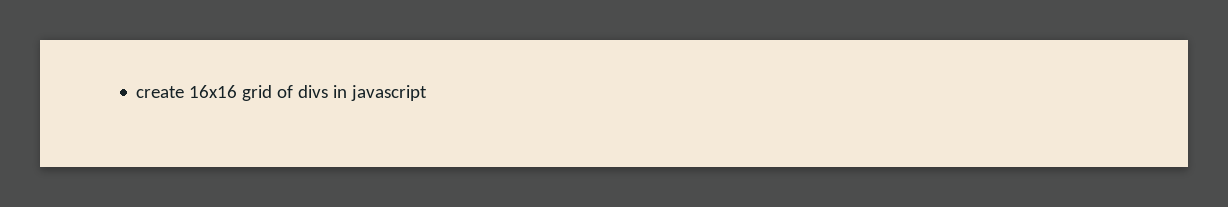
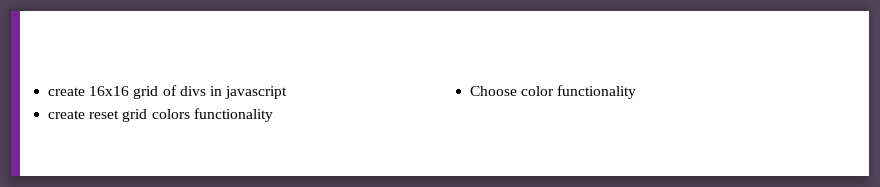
+ create reset grid colors functionality
+ Choose color functionality

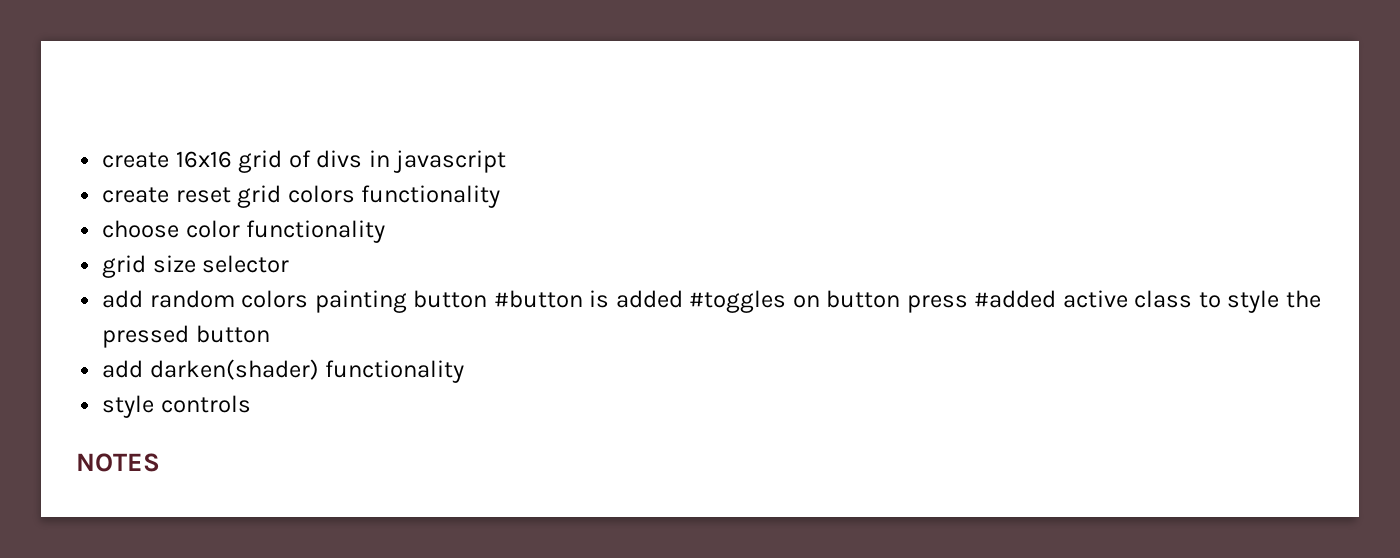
- Choose color functionality
+ choose color functionality
+ grid size selector
+ add random colors painting button #button is added #toggles on button press #added active class to style the pressed button
+ add darken(shader) functionality
+ style controls
+ NOTES

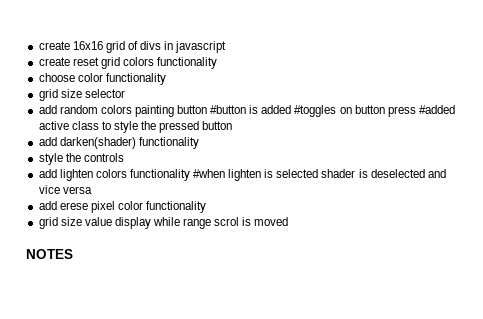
- style controls
+ style the controls
+ add lighten colors functionality #when lighten is selected shader is deselected and vice versa
+ add erese pixel color functionality
+ grid size value display while range scrol is moved

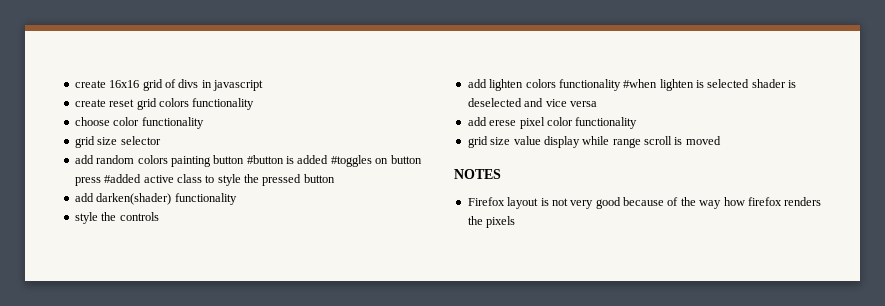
- grid size value display while range scrol is moved
+ grid size value display while range scroll is moved
+ Firefox layout is not very good because of the way how firefox renders the pixels

